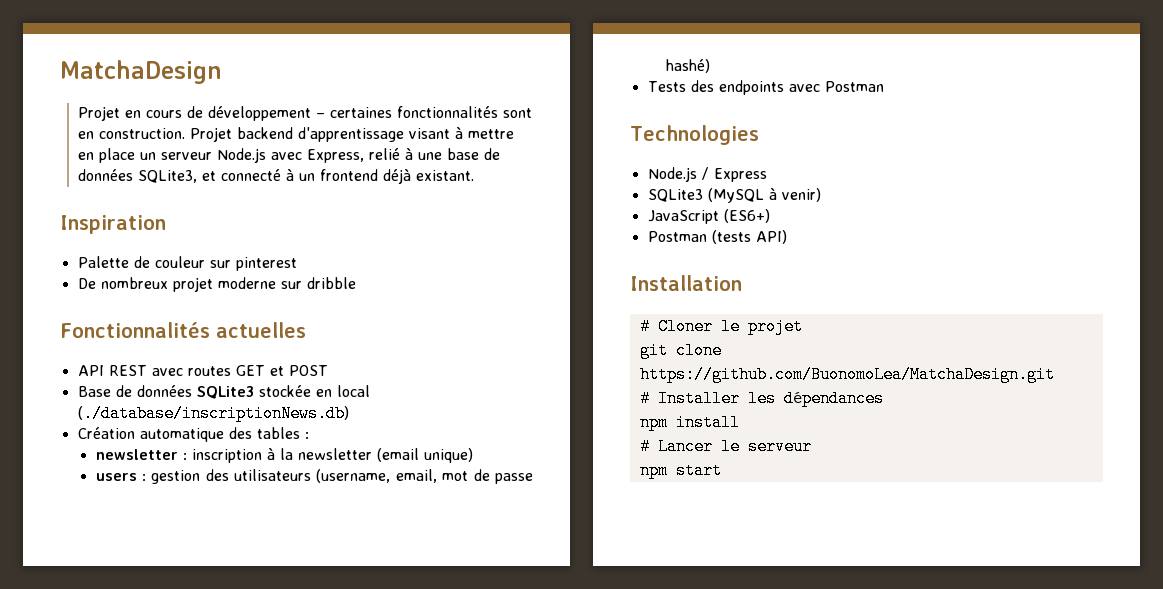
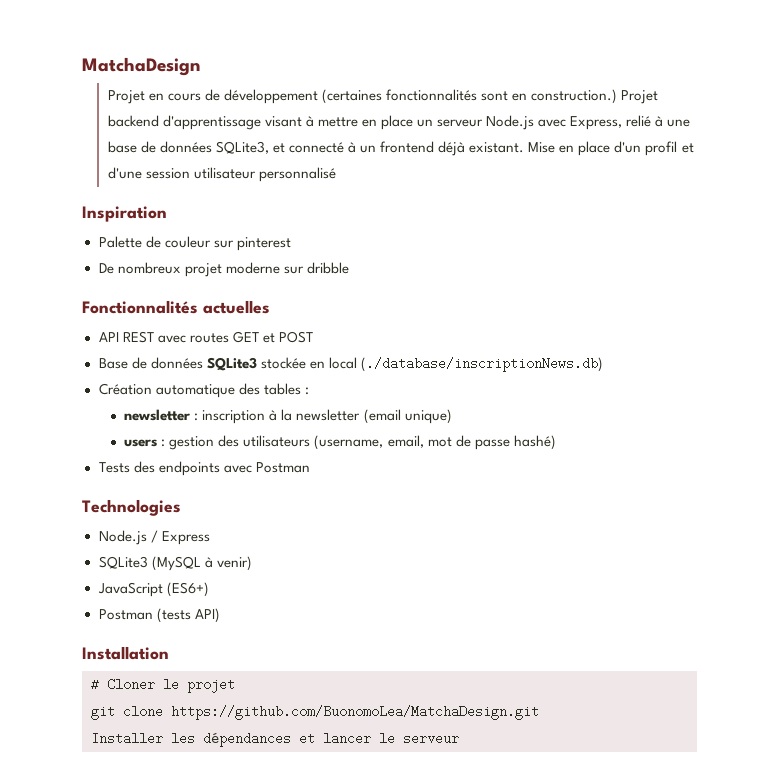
- Projet en cours de développement – certaines fonctionnalités sont en construction.
+ Projet en cours de développement (certaines fonctionnalités sont en construction.)
+ Mise en place d'un profil et d'une session utilisateur personnalisé
- # Installer les dépendances
- npm install
- # Lancer le serveur
+ Installer les dépendances et lancer le serveur
- npm start

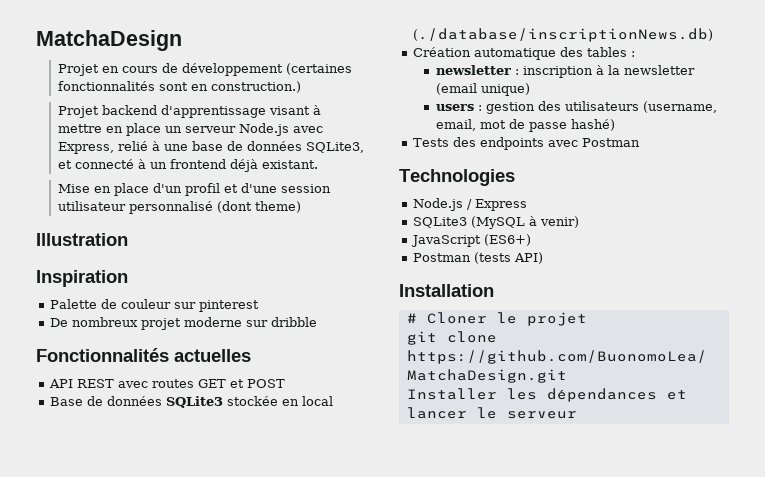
- Projet en cours de développement (certaines fonctionnalités sont en construction.) Projet backend d'apprentissage visant à mettre en place un serveur Node.js avec Express, relié à une base de données SQLite3, et connecté à un frontend déjà existant. Mise en place d'un profil et d'une session utilisateur personnalisé
+ Projet en cours de développement (certaines fonctionnalités sont en construction.)
+ Projet backend d'apprentissage visant à mettre en place un serveur Node.js avec Express, relié à une base de données SQLite3, et connecté à un frontend déjà existant.
+ Mise en place d'un profil et d'une session utilisateur personnalisé (dont theme)
+ Illustration

